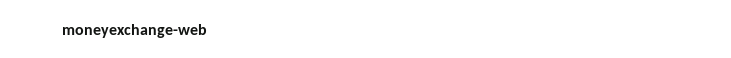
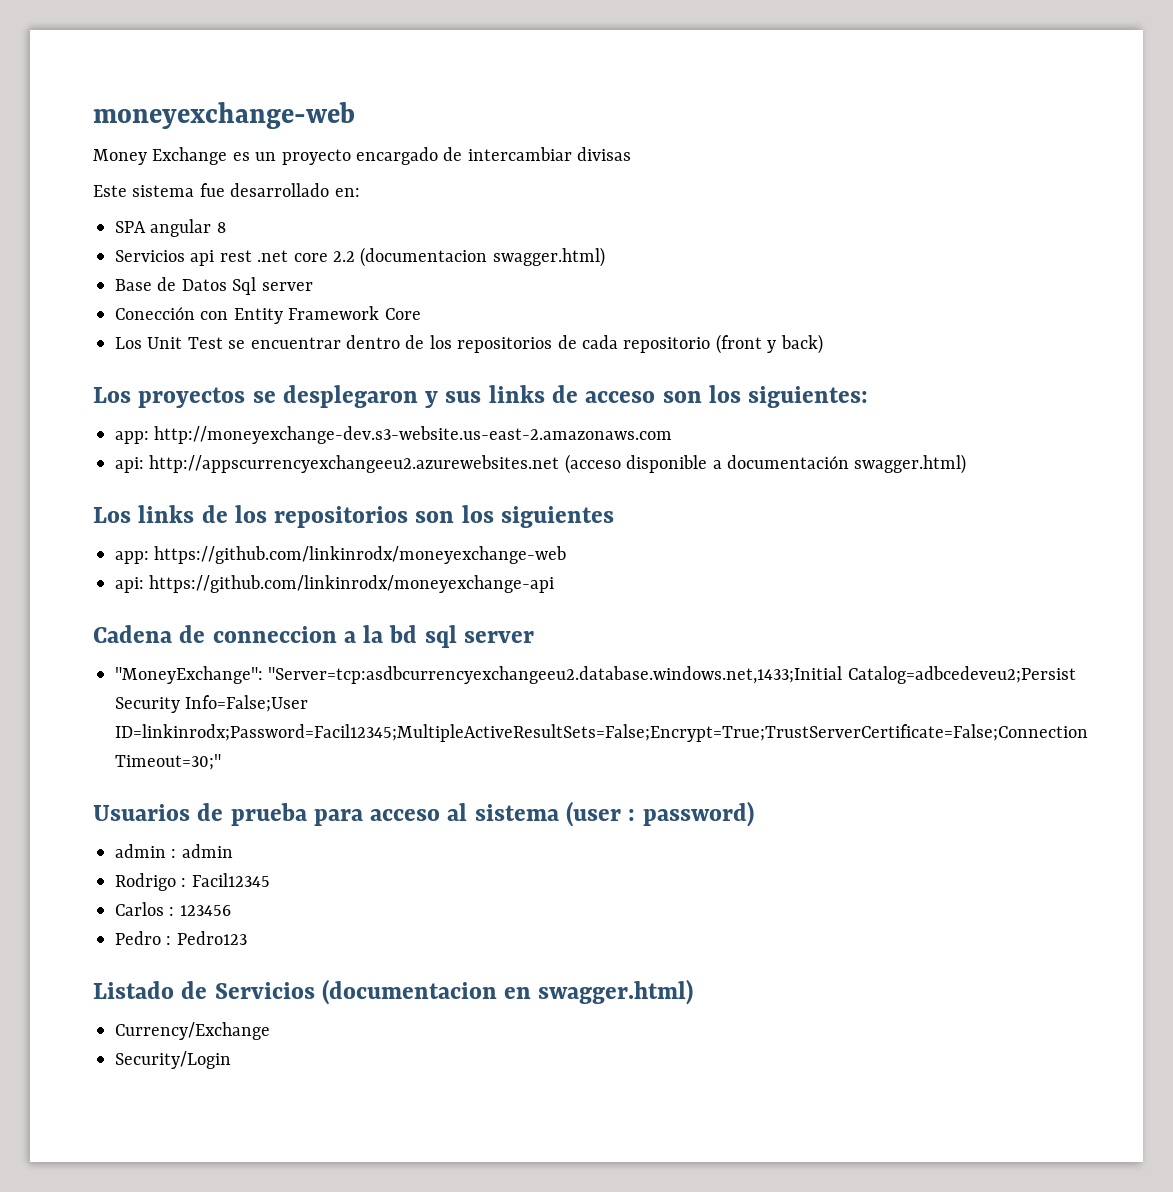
+ Money Exchange es un proyecto encargado de intercambiar divisas
+ Este sistema fue desarrollado en:
+ SPA angular 8
+ Servicios api rest .net core 2.2 (documentacion swagger.html)
+ Base de Datos Sql server
+ Conección con Entity Framework Core
+ Los Unit Test se encuentrar dentro de los repositorios de cada repositorio (front y back)
+ Los proyectos se desplegaron y sus links de acceso son los siguientes:
+ app: http://moneyexchange-dev.s3-website.us-east-2.amazonaws.com
+ api: http://appscurrencyexchangeeu2.azurewebsites.net (acceso disponible a documentación swagger.html)
+ Los links de los repositorios son los siguientes
+ app: https://github.com/linkinrodx/moneyexchange-web
+ api: https://github.com/linkinrodx/moneyexchange-api
+ Cadena de conneccion a la bd sql server
+ "MoneyExchange": "Server=tcp:asdbcurrencyexchangeeu2.database.windows.net,1433;Initial Catalog=adbcedeveu2;Persist Security Info=False;User ID=linkinrodx;Password=Facil12345;MultipleActiveResultSets=False;Encrypt=True;TrustServerCertificate=False;Connection Timeout=30;"
+ Usuarios de prueba para acceso al sistema (user : password)
+ admin : admin
+ Rodrigo : Facil12345
+ Carlos : 123456
+ Pedro : Pedro123
+ Listado de Servicios (documentacion en swagger.html)
+ Currency/Exchange
+ Security/Login

